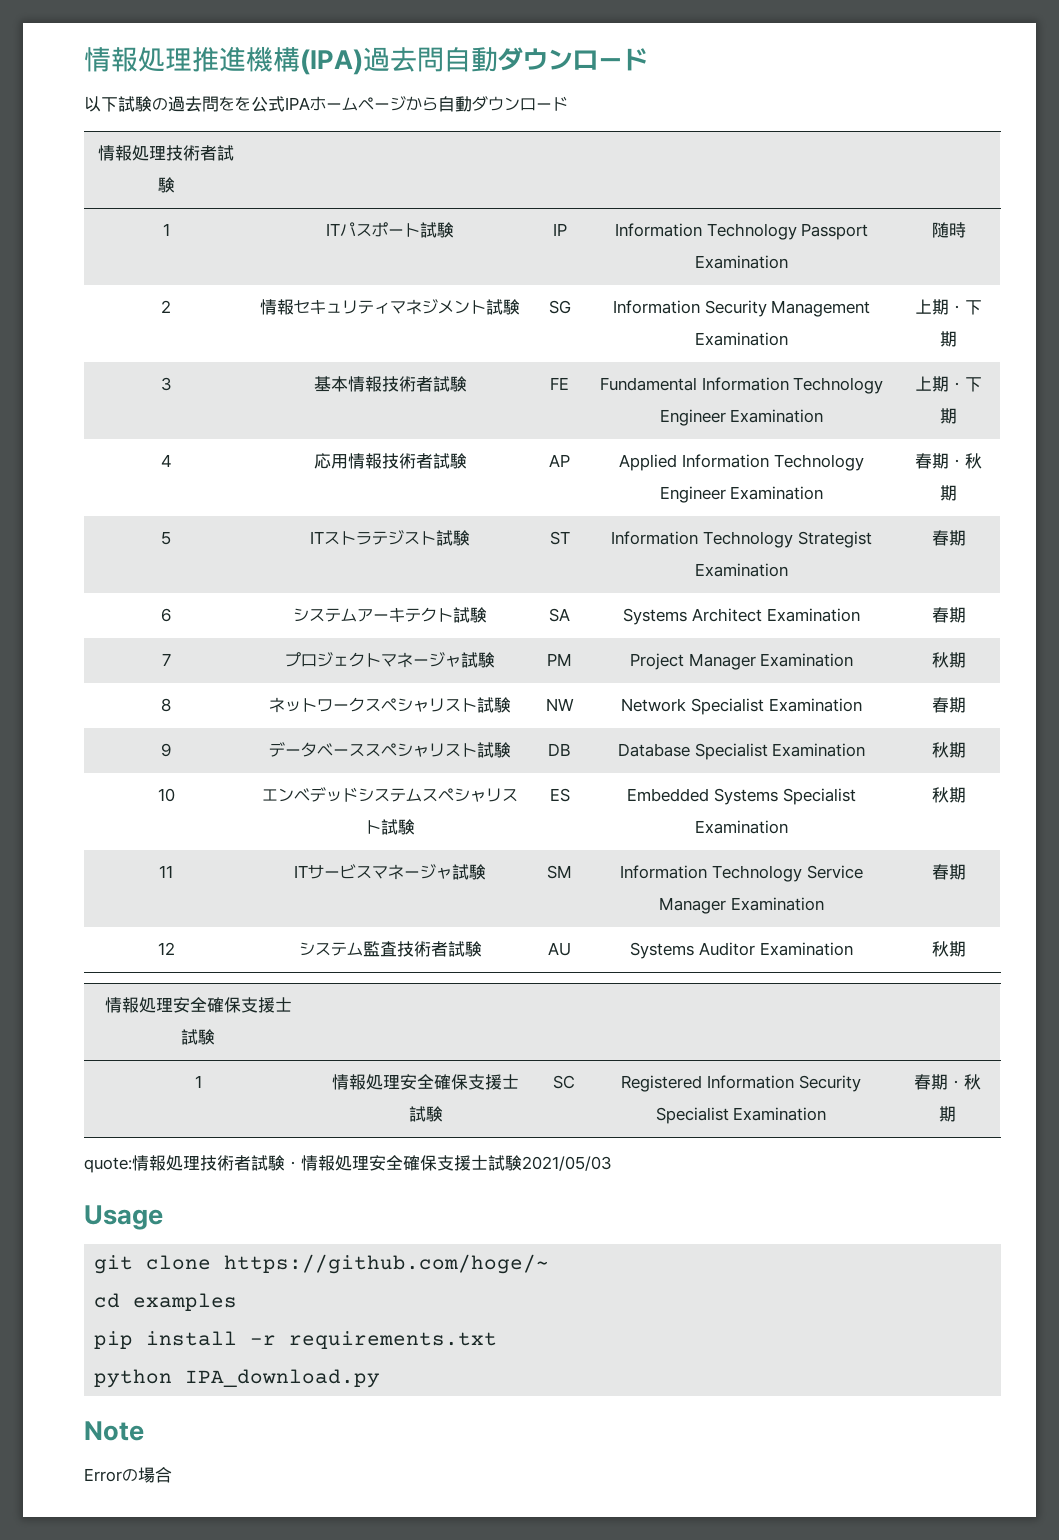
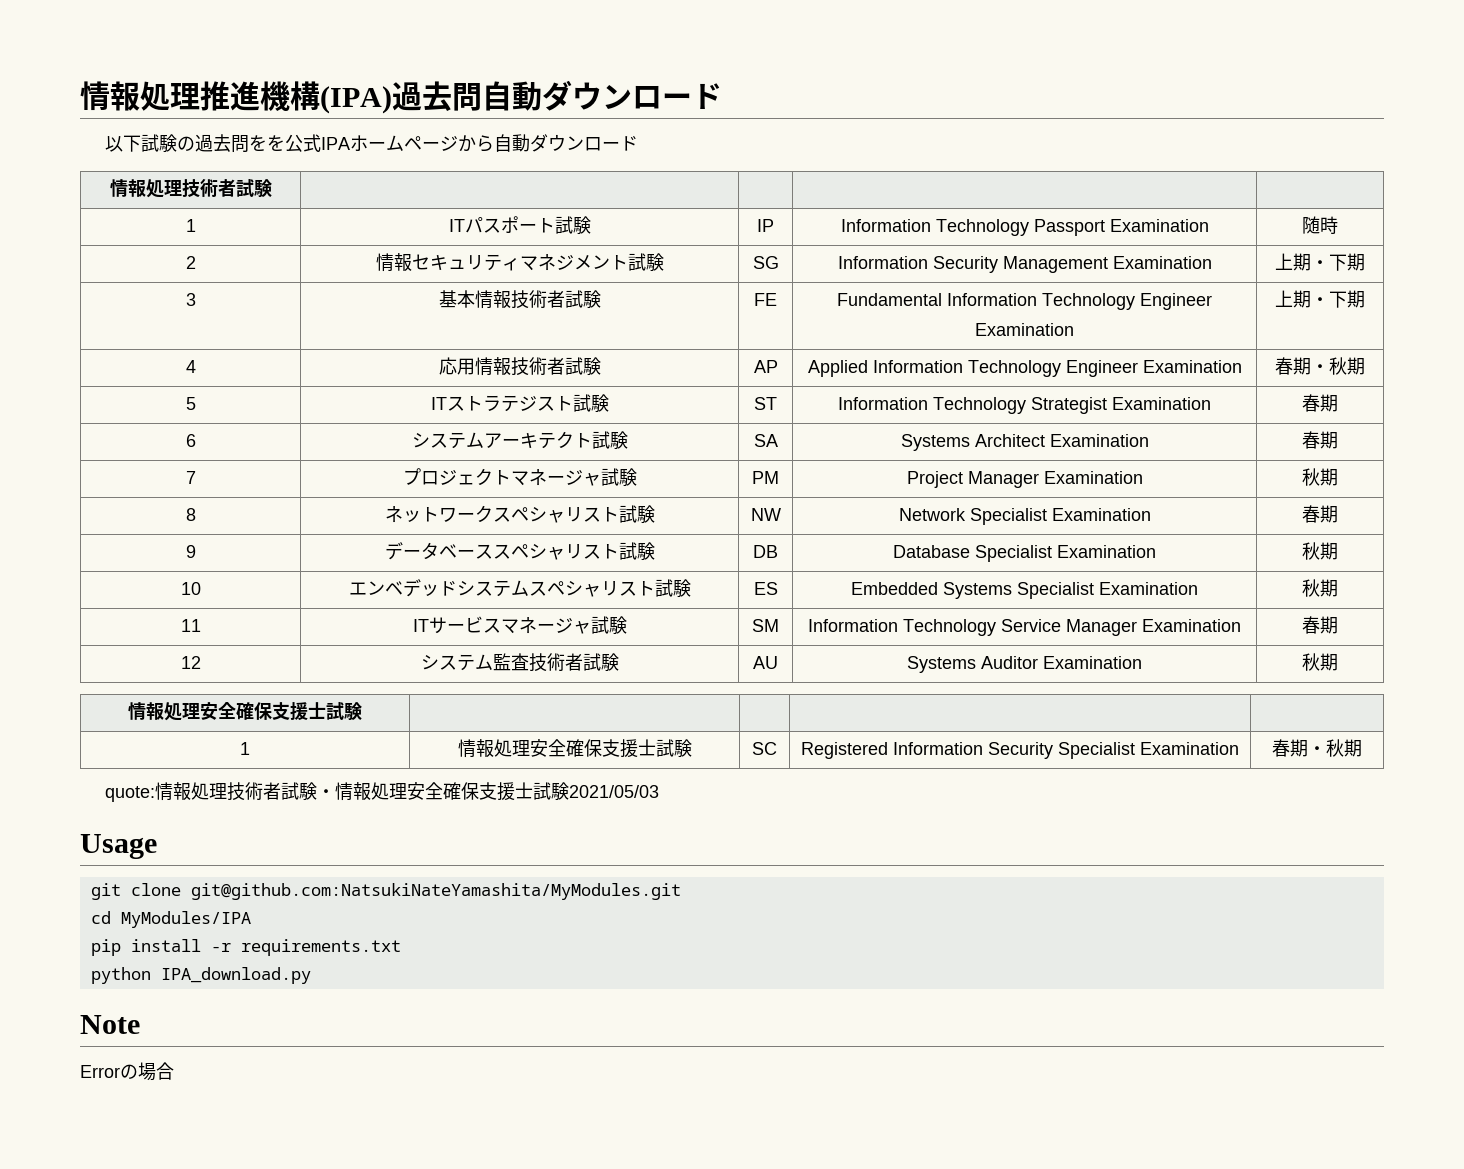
- git clone https://github.com/hoge/~
+ git clone git@github.com:NatsukiNateYamashita/MyModules.git
- cd examples
+ cd MyModules/IPA

